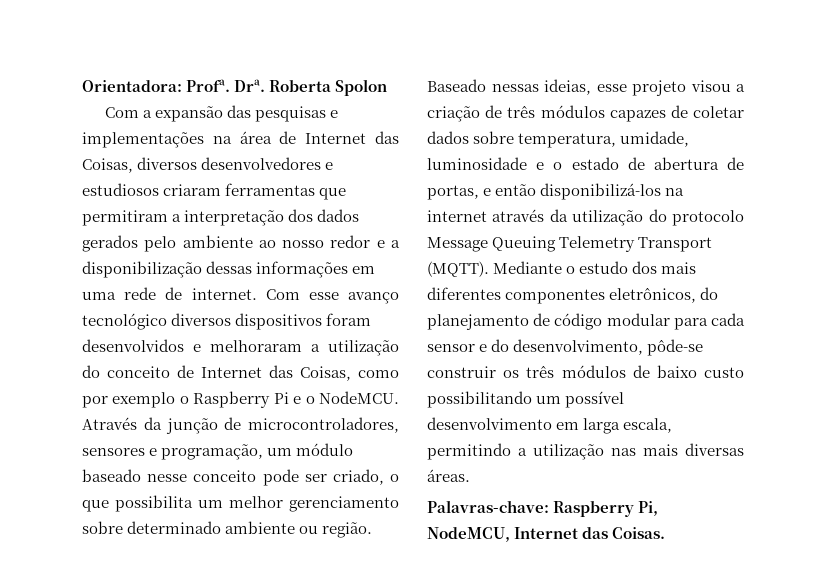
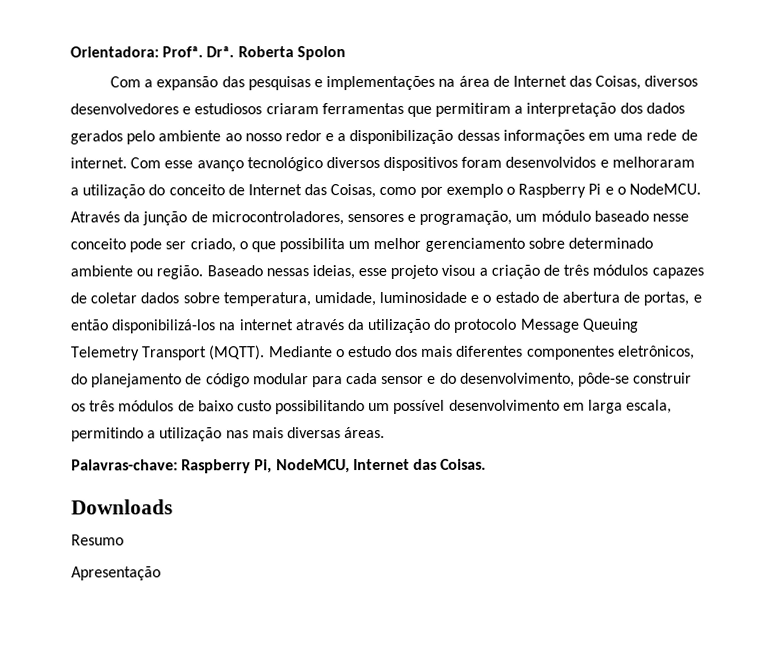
+ Downloads
+ Resumo
+ Apresentação

